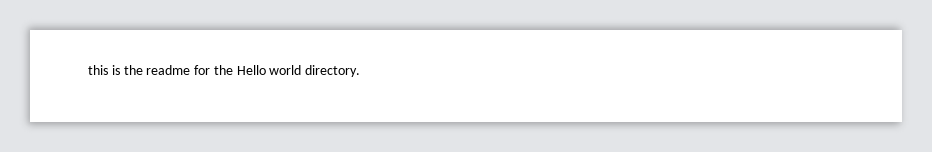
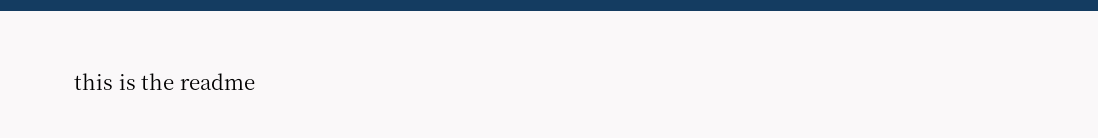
- this is the readme for the Hello world directory.
+ this is the readme

